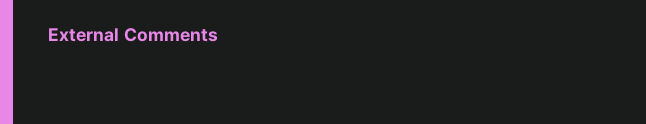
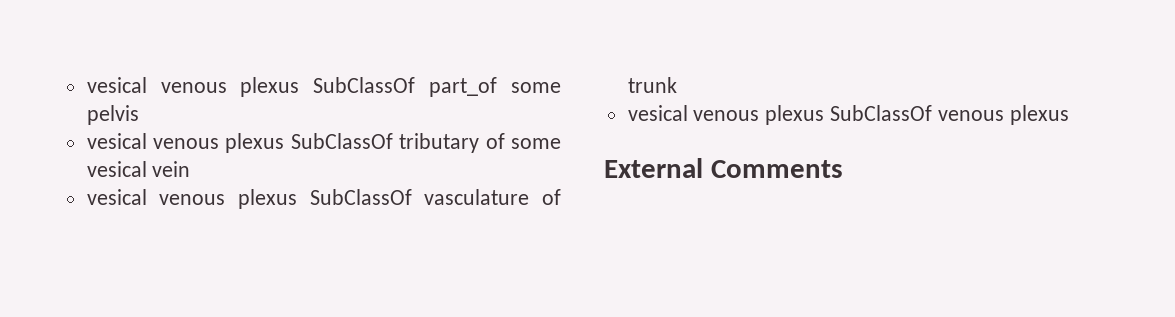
+ vesical venous plexus SubClassOf part_of some pelvis
+ vesical venous plexus SubClassOf tributary of some vesical vein
+ vesical venous plexus SubClassOf vasculature of trunk
+ vesical venous plexus SubClassOf venous plexus

